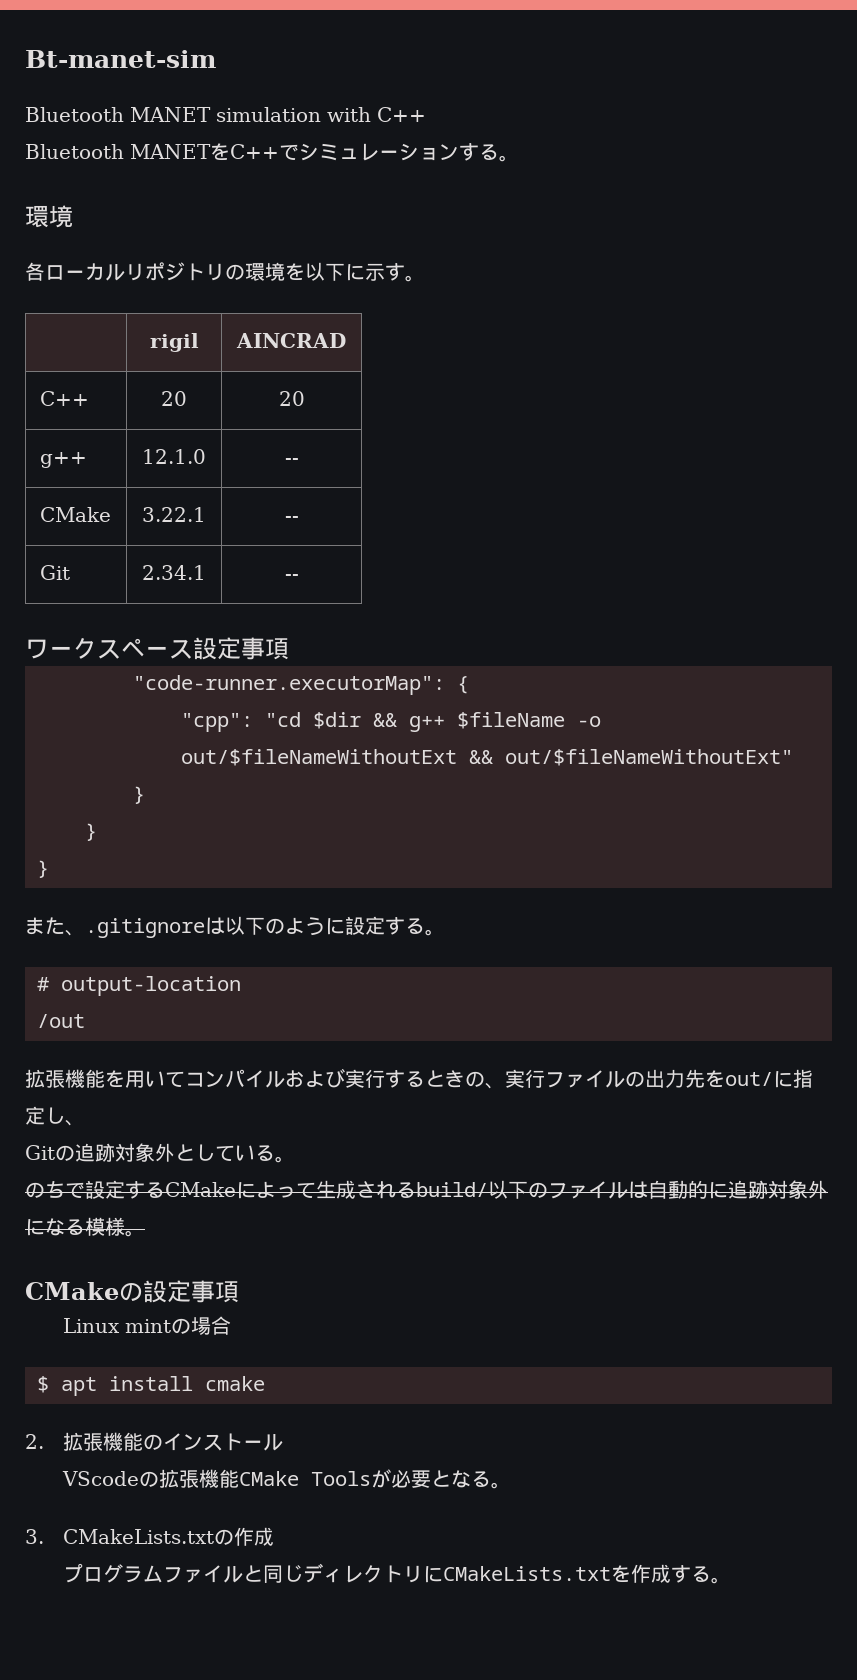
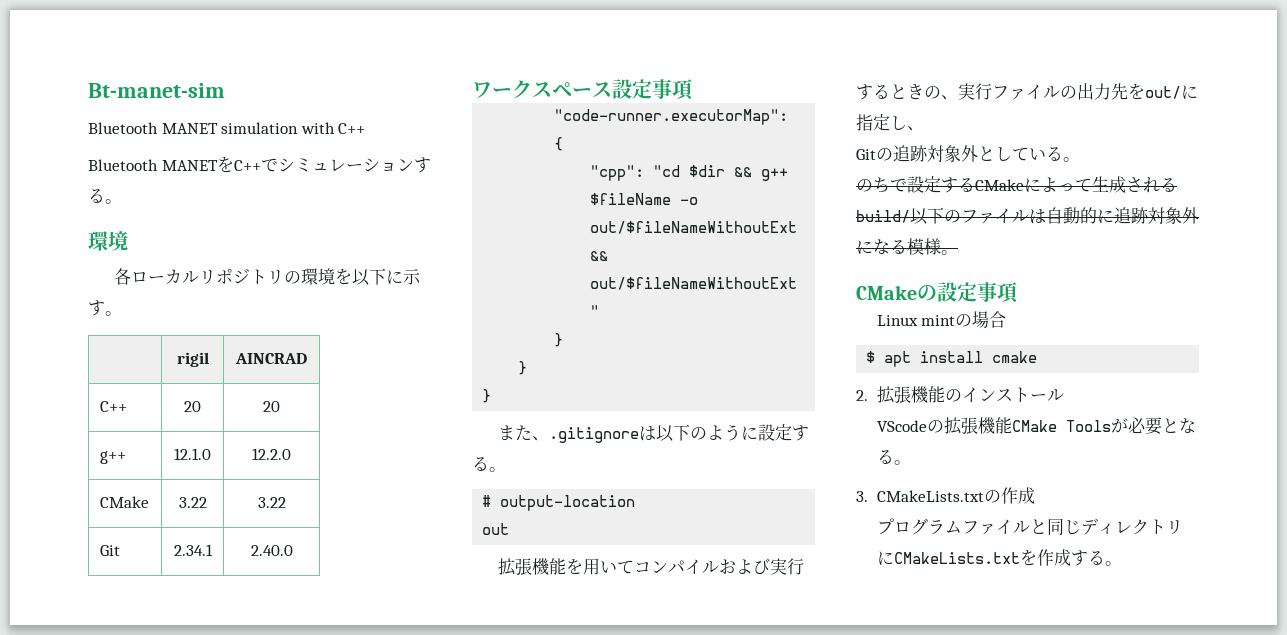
- g++ | 12.1.0 | --
+ g++ | 12.1.0 | 12.2.0
- CMake | 3.22.1 | --
+ CMake | 3.22 | 3.22
- Git | 2.34.1 | --
+ Git | 2.34.1 | 2.40.0
- /out
+ out

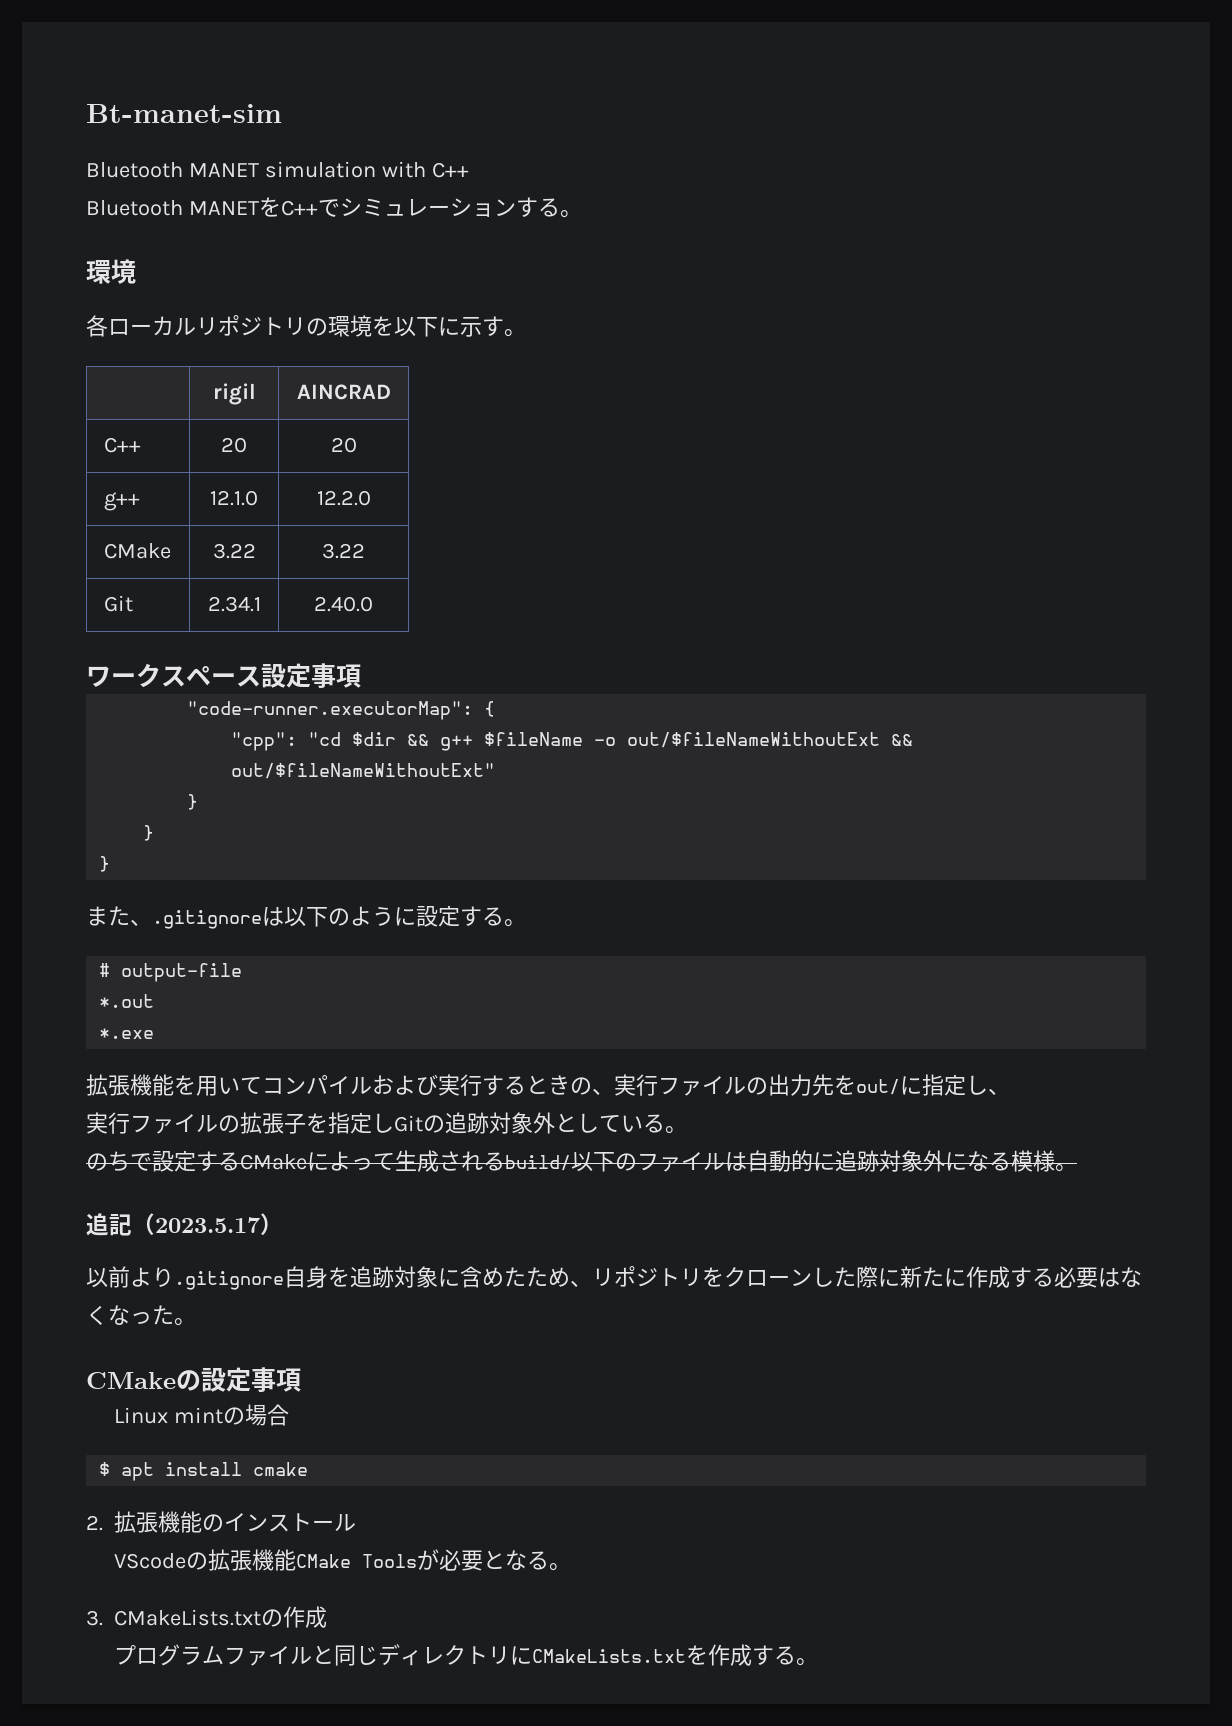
- # output-location
- out
+ # output-file
+ *.out
+ *.exe
- Gitの追跡対象外としている。
+ 実行ファイルの拡張子を指定しGitの追跡対象外としている。
+ 追記（2023.5.17）
+ 以前より.gitignore自身を追跡対象に含めたため、リポジトリをクローンした際に新たに作成する必要はなくなった。

